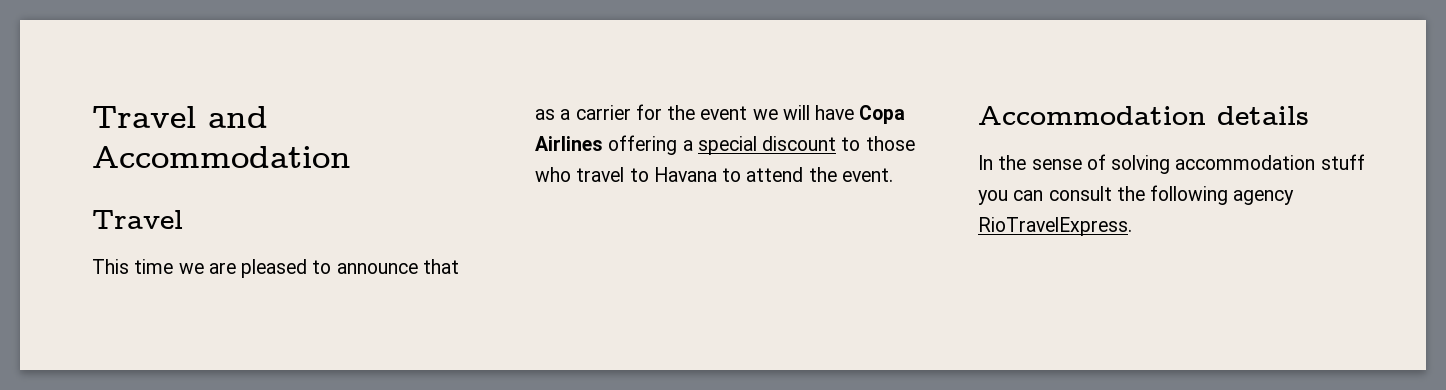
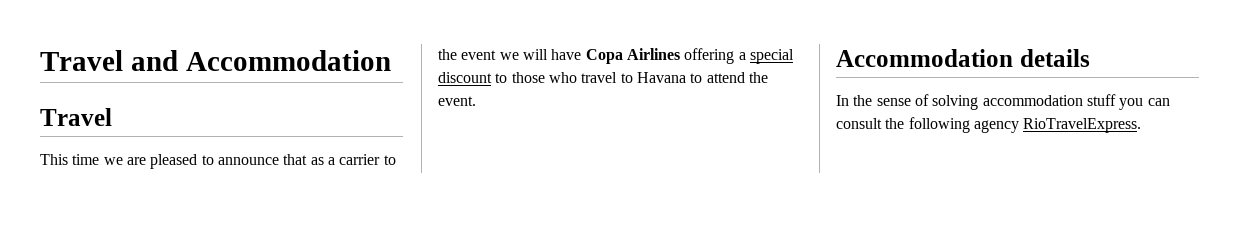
- This time we are pleased to announce that as a carrier for the event we will have Copa Airlines offering a special discount to those who travel to Havana to attend the event.
+ This time we are pleased to announce that as a carrier to the event we will have Copa Airlines offering a special discount to those who travel to Havana to attend the event.

